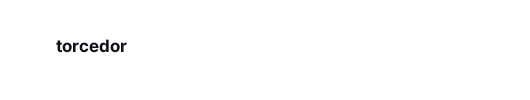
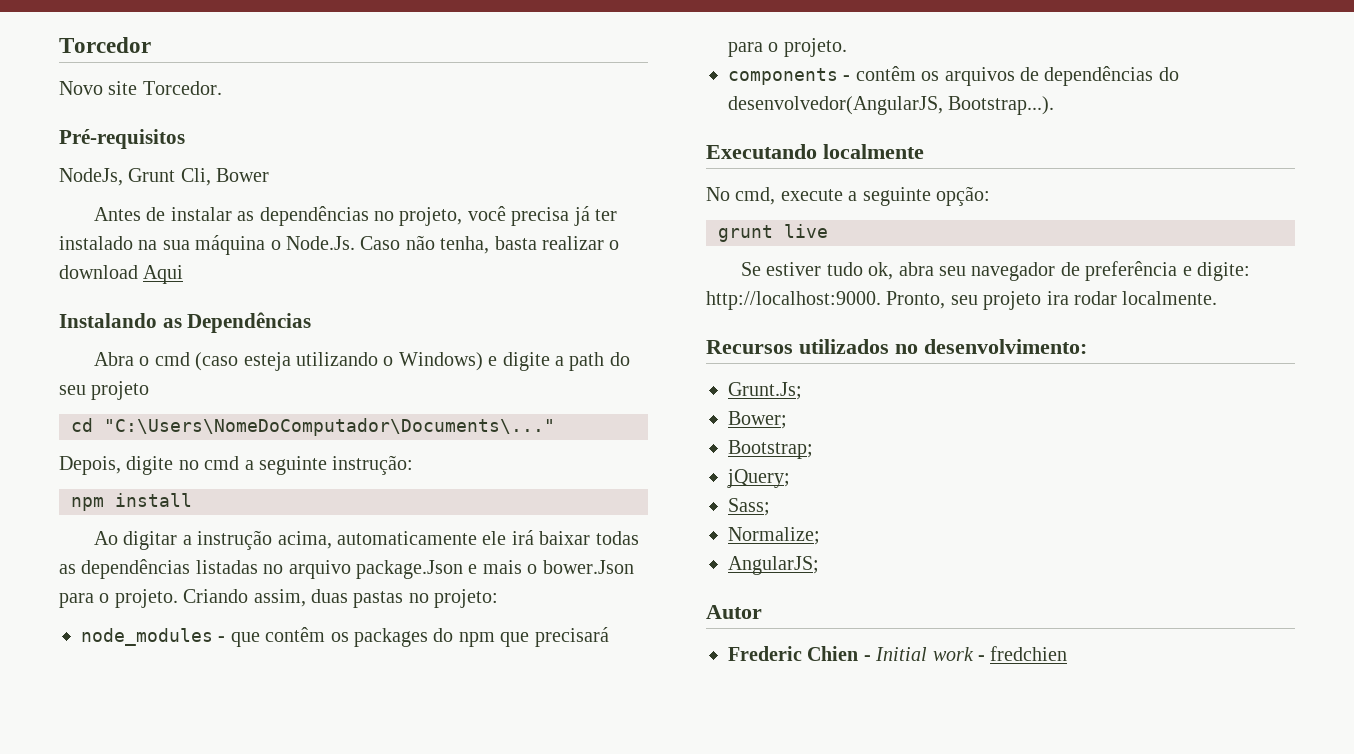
- torcedor
+ Torcedor
+ Novo site Torcedor.
+ Pré-requisitos
+ NodeJs, Grunt Cli, Bower
+ Antes de instalar as dependências no projeto, você precisa já ter instalado na sua máquina o Node.Js. Caso não tenha, basta realizar o download Aqui
+ Instalando as Dependências
+ Abra o cmd (caso esteja utilizando o Windows) e digite a path do seu projeto
+ cd "C:\Users\NomeDoComputador\Documents\..."
+ Depois, digite no cmd a seguinte instrução:
+ npm install
+ Ao digitar a instrução acima, automaticamente ele irá baixar todas as dependências listadas no arquivo package.Json e mais o bower.Json para o projeto. Criando assim, duas pastas no projeto:
+ node_modules - que contêm os packages do npm que precisará para o projeto.
+ components - contêm os arquivos de dependências do desenvolvedor(AngularJS, Bootstrap...).
+ Executando localmente
+ No cmd, execute a seguinte opção:
+ grunt live
+ Se estiver tudo ok, abra seu navegador de preferência e digite: http://localhost:9000. Pronto, seu projeto ira rodar localmente.
+ Recursos utilizados no desenvolvimento:
+ Grunt.Js;
+ Bower;
+ Bootstrap;
+ jQuery;
+ Sass;
+ Normalize;
+ AngularJS;
+ Autor
+ Frederic Chien - Initial work - fredchien

